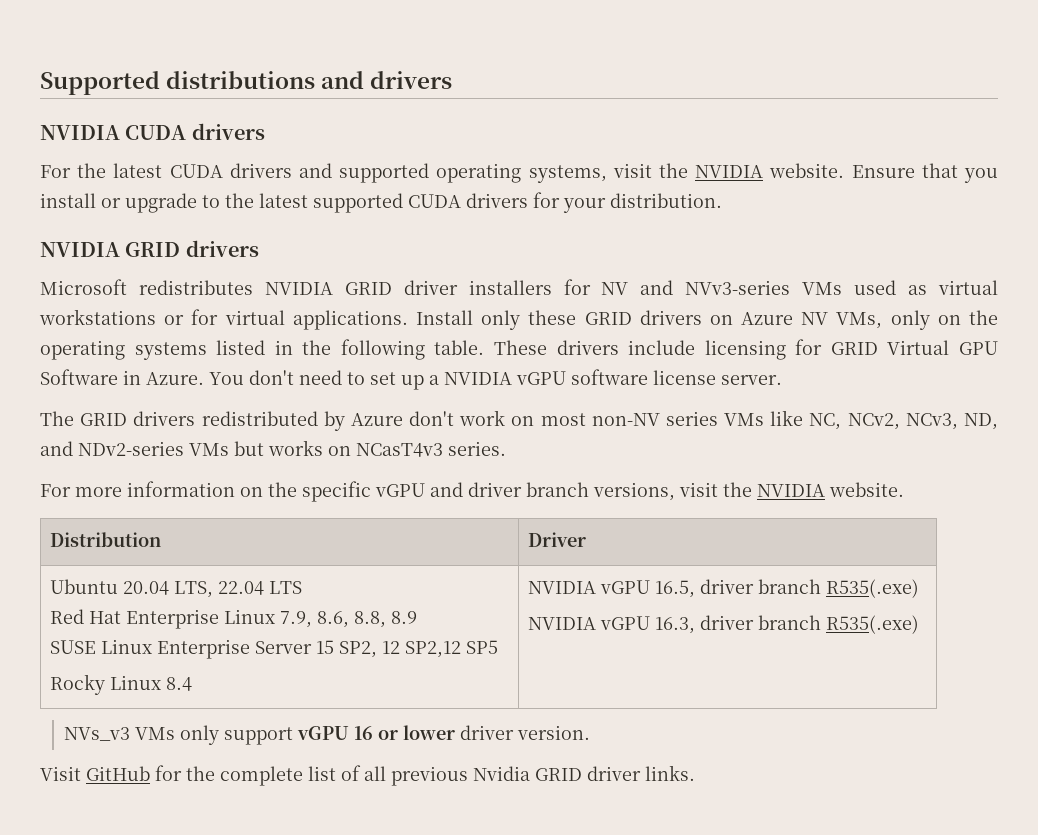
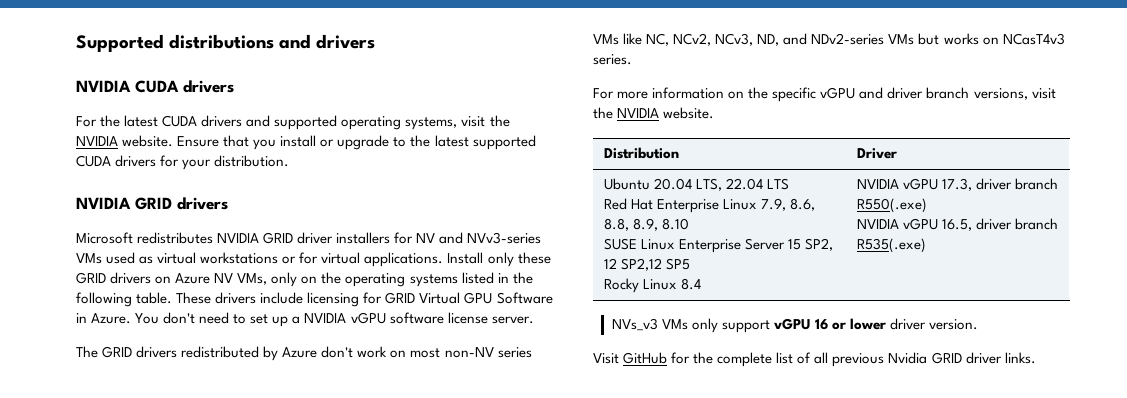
  Ubuntu 20.04 LTS, 22.04 LTS
- Red Hat Enterprise Linux 7.9, 8.6, 8.8, 8.9
+ Red Hat Enterprise Linux 7.9, 8.6, 8.8, 8.9, 8.10
  SUSE Linux Enterprise Server 15 SP2, 12 SP2,12 SP5
- Rocky Linux 8.4 | NVIDIA vGPU 16.5, driver branch R535(.exe)
- NVIDIA vGPU 16.3, driver branch R535(.exe)
+ Rocky Linux 8.4 | NVIDIA vGPU 17.3, driver branch R550(.exe)
+ NVIDIA vGPU 16.5, driver branch R535(.exe)

